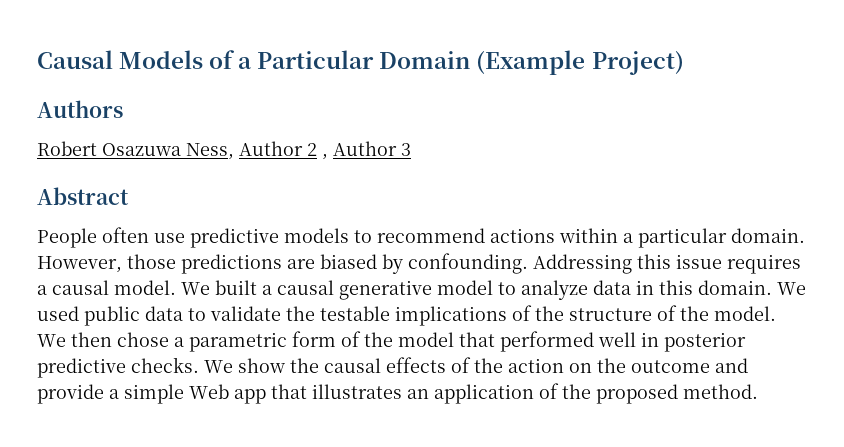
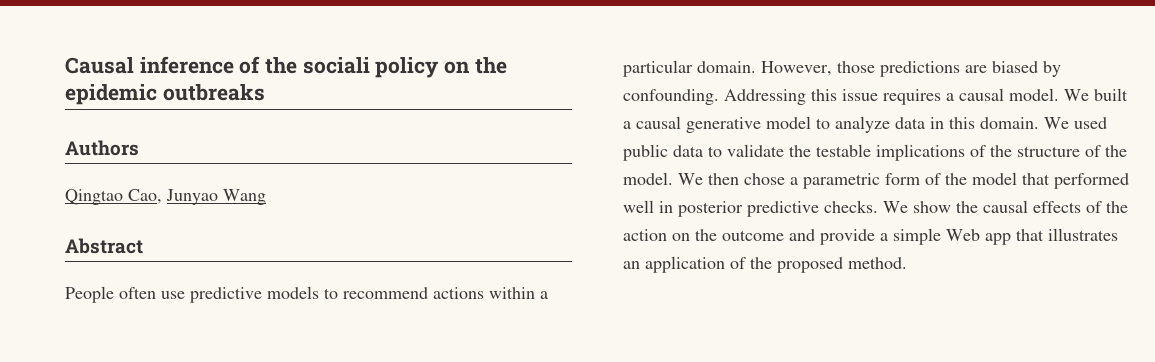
- Causal Models of a Particular Domain (Example Project)
+ Causal inference of the sociali policy on the epidemic outbreaks
  Authors
- Robert Osazuwa Ness, Author 2 , Author 3
+ Qingtao Cao, Junyao Wang

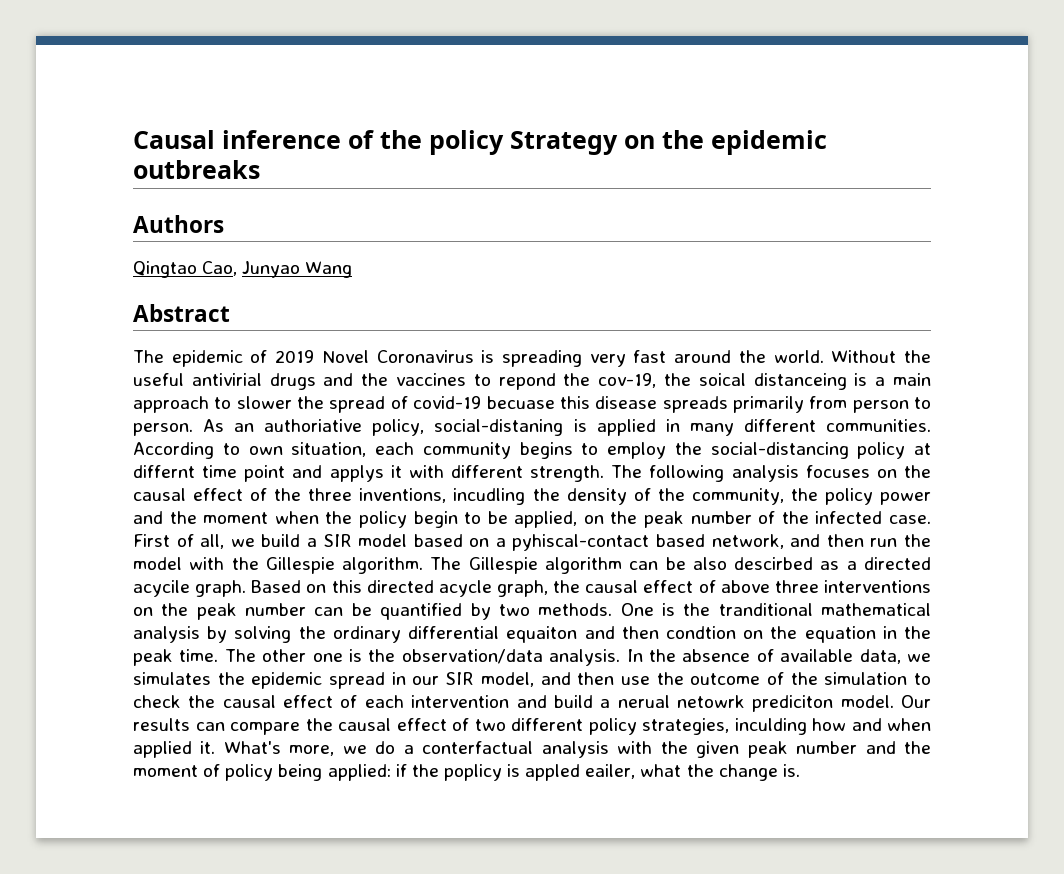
- Causal inference of the sociali policy on the epidemic outbreaks
+ Causal inference of the policy Strategy on the epidemic outbreaks
- People often use predictive models to recommend actions within a particular domain. However, those predictions are biased by confounding. Addressing this issue requires a causal model. We built a causal generative model to analyze data in this domain. We used public data to validate the testable implications of the structure of the model. We then chose a parametric form of the model that performed well in posterior predictive checks. We show the causal effects of the action on the outcome and provide a simple Web app that illustrates an application of the proposed method.
+ The epidemic of 2019 Novel Coronavirus is spreading very fast around the world. Without the useful antivirial drugs and the vaccines to repond the cov-19, the soical distanceing is a main approach to slower the spread of covid-19 becuase this disease spreads primarily from person to person. As an authoriative policy, social-distaning is applied in many different communities. According to own situation, each community begins to employ the social-distancing policy at differnt time point and applys it with different strength. The following analysis focuses on the causal effect of the three inventions, incudling the density of the community, the policy power and the moment when the policy begin to be applied, on the peak number of the infected case. First of all, we build a SIR model based on a pyhiscal-contact based network, and then run the model with the Gillespie algorithm. The Gillespie algorithm can be also descirbed as a directed acycile graph. Based on this directed acycle graph, the causal effect of above three interventions on the peak number can be quantified by two methods. One is the tranditional mathematical analysis by solving the ordinary differential equaiton and then condtion on the equation in the peak time. The other one is the observation/data analysis. In the absence of available data, we simulates the epidemic spread in our SIR model, and then use the outcome of the simulation to check the causal effect of each intervention and build a nerual netowrk prediciton model. Our results can compare the causal effect of two different policy strategies, inculding how and when applied it. What's more, we do a conterfactual analysis with the given peak number and the moment of policy being applied: if the poplicy is appled eailer, what the change is.

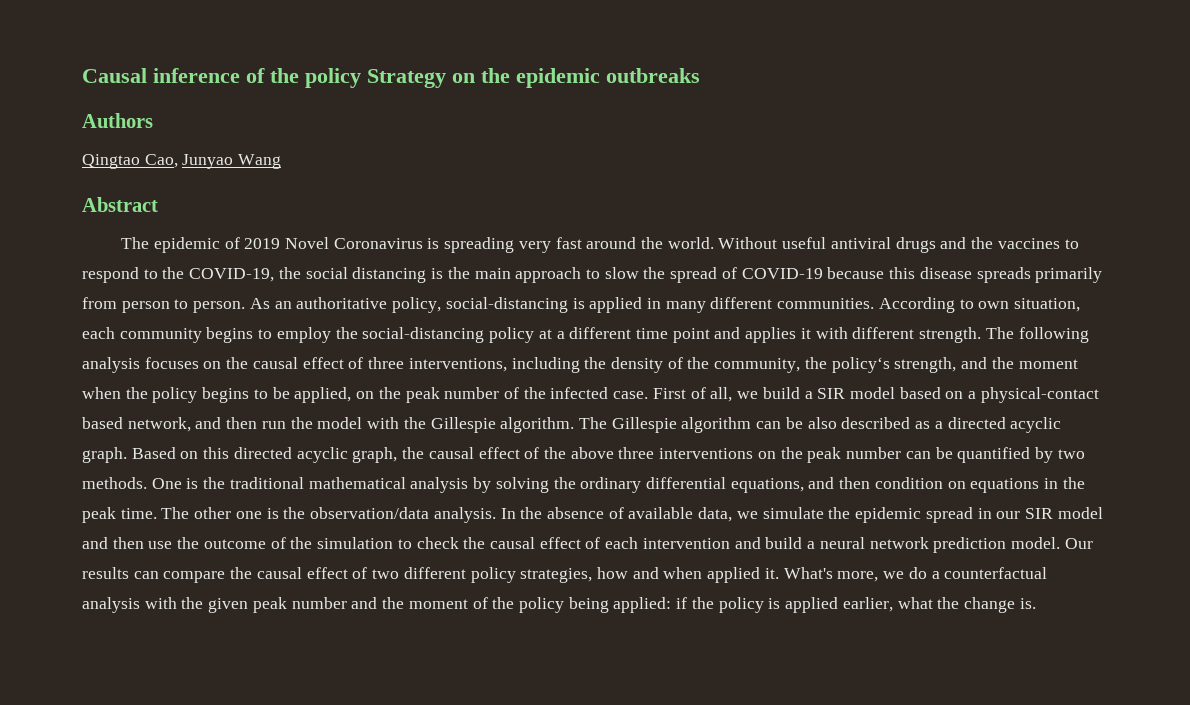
- Without the useful antivirial drugs and the vaccines to repond the cov-19, the soical distanceing is a main approach to slower the spread of covid-19 becuase this disease spreads primarily from person to person.
+ Without useful antiviral drugs and the vaccines to respond to the COVID-19, the social distancing is the main approach to slow the spread of COVID-19 because this disease spreads primarily from person to person.
- As an authoriative policy, social-distaning is applied in many different communities.
+ As an authoritative policy, social-distancing is applied in many different communities.
- According to own situation, each community begins to employ the social-distancing policy at differnt time point and applys it with different strength.
+ According to own situation, each community begins to employ the social-distancing policy at a different time point and applies it with different strength.
- The following analysis focuses on the causal effect of the three inventions, incudling the density of the community, the policy power and the moment when the policy begin to be applied, on the peak number of the infected case.
+ The following analysis focuses on the causal effect of three interventions, including the density of the community, the policy‘s strength, and the moment when the policy begins to be applied, on the peak number of the infected case.
- First of all, we build a SIR model based on a pyhiscal-contact based network, and then run the model with the Gillespie algorithm.
+ First of all, we build a SIR model based on a physical-contact based network, and then run the model with the Gillespie algorithm.
- The Gillespie algorithm can be also descirbed as a directed acycile graph.
+ The Gillespie algorithm can be also described as a directed acyclic graph.
- Based on this directed acycle graph, the causal effect of above three interventions on the peak number can be quantified by two methods.
+ Based on this directed acyclic graph, the causal effect of the above three interventions on the peak number can be quantified by two methods.
- One is the tranditional mathematical analysis by solving the ordinary differential equaiton and then condtion on the equation in the peak time.
+ One is the traditional mathematical analysis by solving the ordinary differential equations, and then condition on equations in the peak time.
- In the absence of available data, we simulates the epidemic spread in our SIR model, and then use the outcome of the simulation to check the causal effect of each intervention and build a nerual netowrk prediciton model.
+ In the absence of available data, we simulate the epidemic spread in our SIR model and then use the outcome of the simulation to check the causal effect of each intervention and build a neural network prediction model.
- Our results can compare the causal effect of two different policy strategies, inculding how and when applied it.
+ Our results can compare the causal effect of two different policy strategies, how and when applied it.
- What's more, we do a conterfactual analysis with the given peak number and the moment of policy being applied: if the poplicy is appled eailer, what the change is.
+ What's more, we do a counterfactual analysis with the given peak number and the moment of the policy being applied: if the policy is applied earlier, what the change is.

